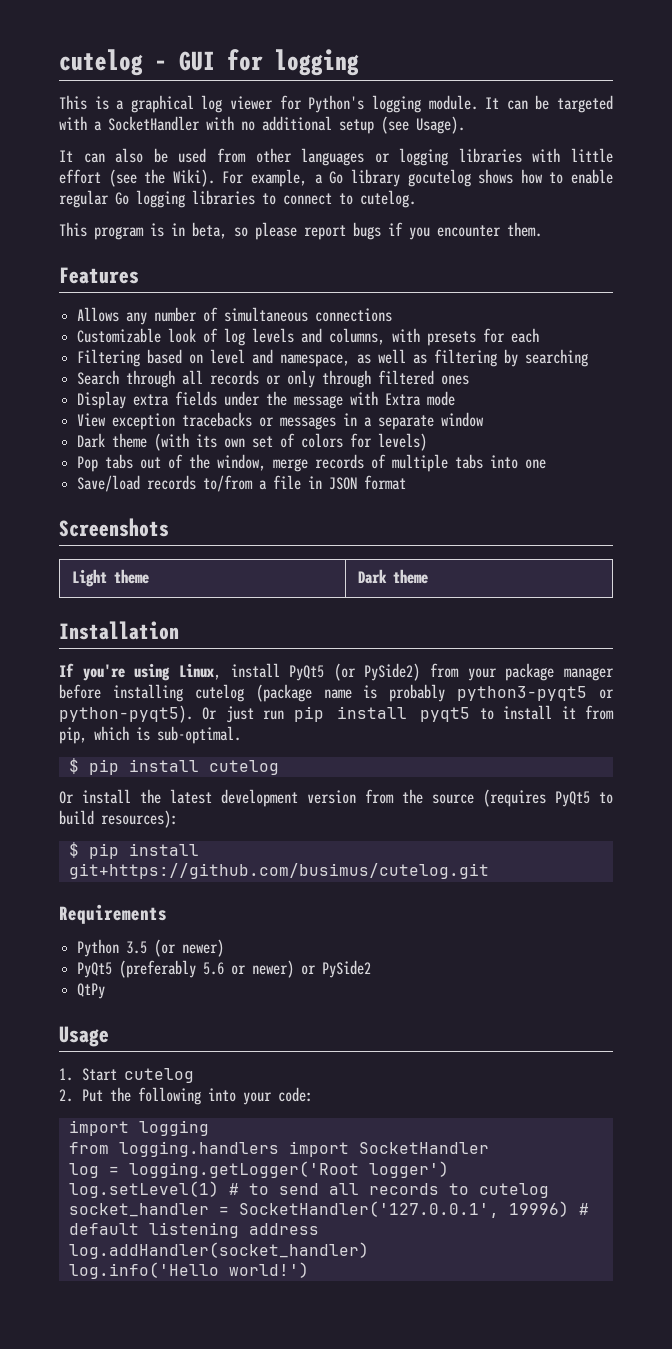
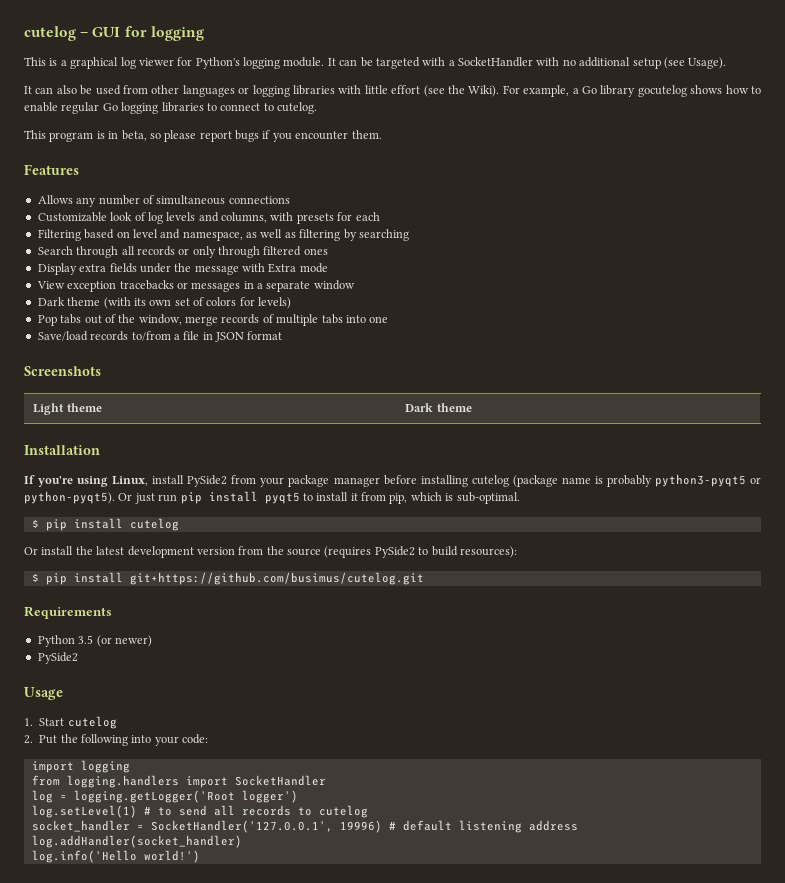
- If you're using Linux, install PyQt5 (or PySide2) from your package manager before installing cutelog (package name is probably python3-pyqt5 or python-pyqt5).
+ If you're using Linux, install PySide2 from your package manager before installing cutelog (package name is probably python3-pyqt5 or python-pyqt5).
- Or install the latest development version from the source (requires PyQt5 to build resources):
+ Or install the latest development version from the source (requires PySide2 to build resources):
  Python 3.5 (or newer)
- PyQt5 (preferably 5.6 or newer) or PySide2
- QtPy
+ PySide2

